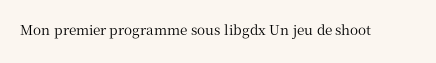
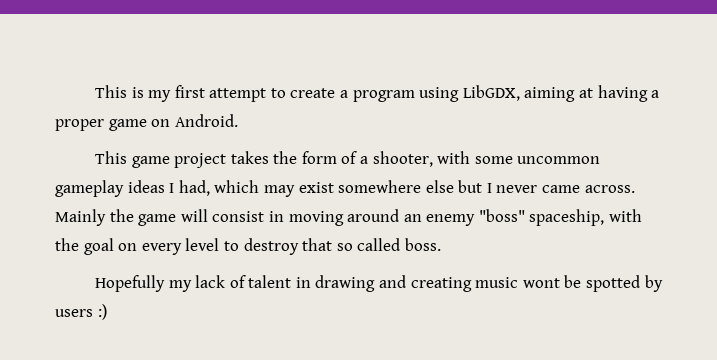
- Mon premier programme sous libgdx Un jeu de shoot
+ This is my first attempt to create a program using LibGDX, aiming at having a proper game on Android.
+ This game project takes the form of a shooter, with some uncommon gameplay ideas I had, which may exist somewhere else but I never came across. Mainly the game will consist in moving around an enemy "boss" spaceship, with the goal on every level to destroy that so called boss.
+ Hopefully my lack of talent in drawing and creating music wont be spotted by users :)

